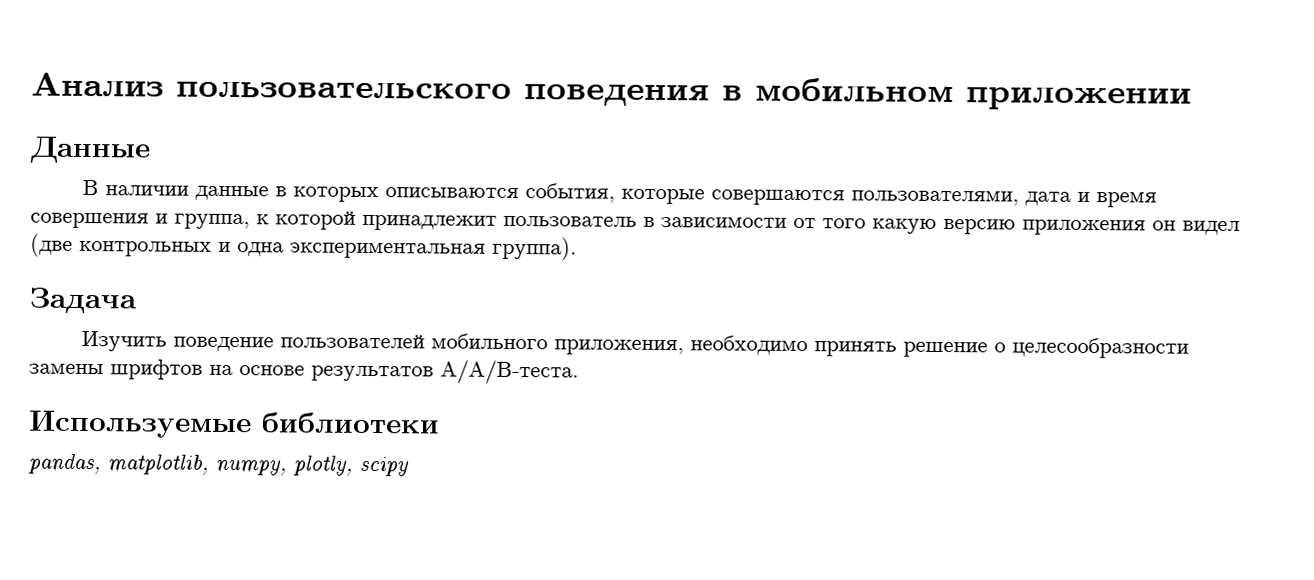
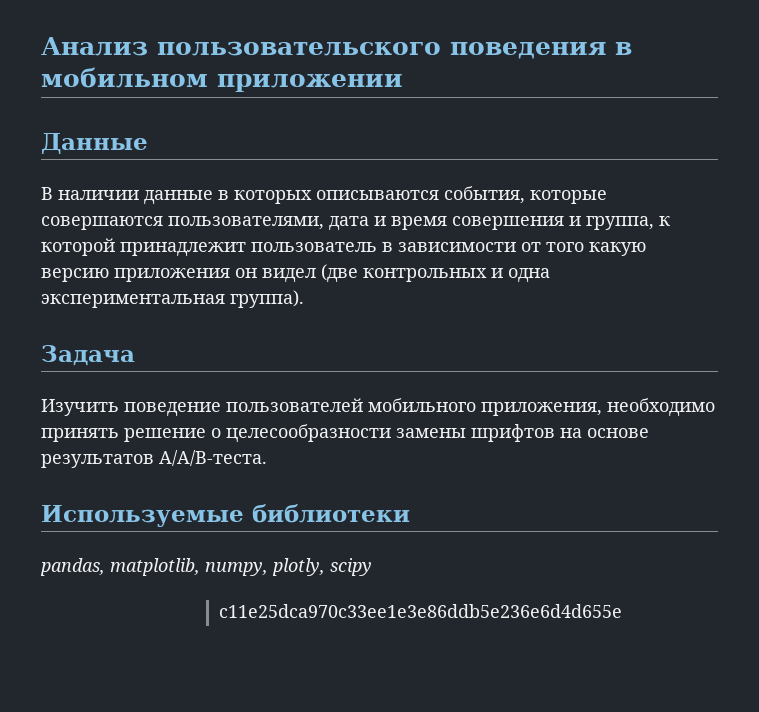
+ c11e25dca970c33ee1e3e86ddb5e236e6d4d655e

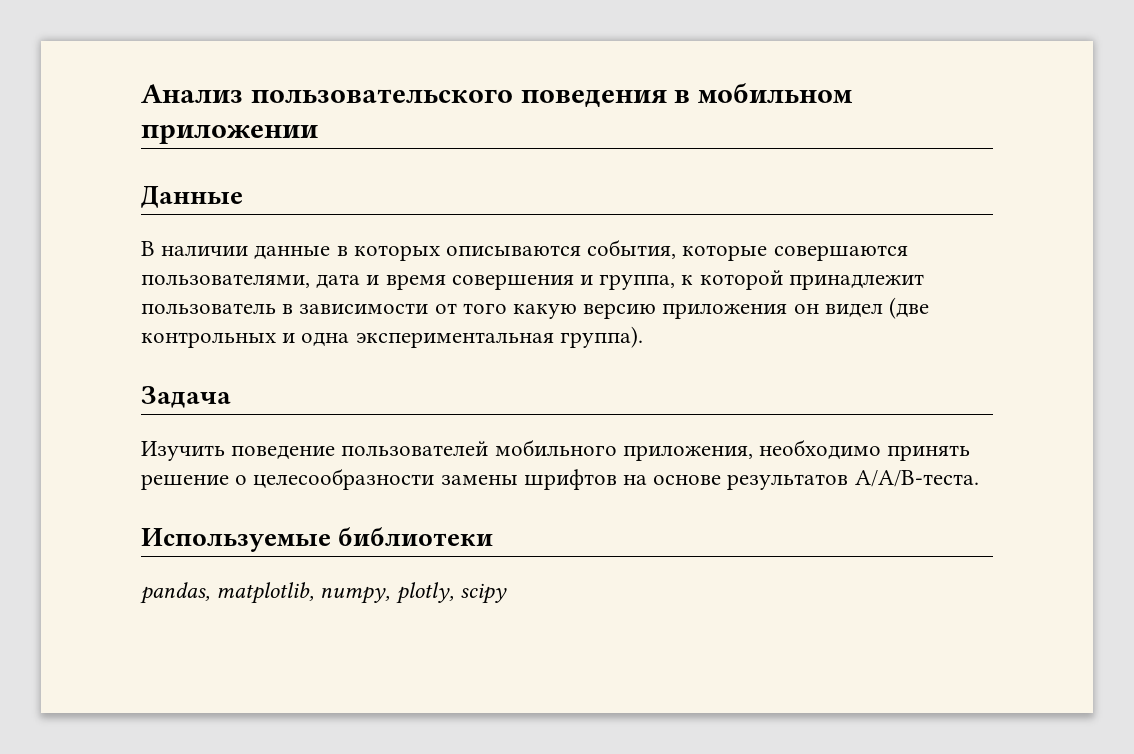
- c11e25dca970c33ee1e3e86ddb5e236e6d4d655e

